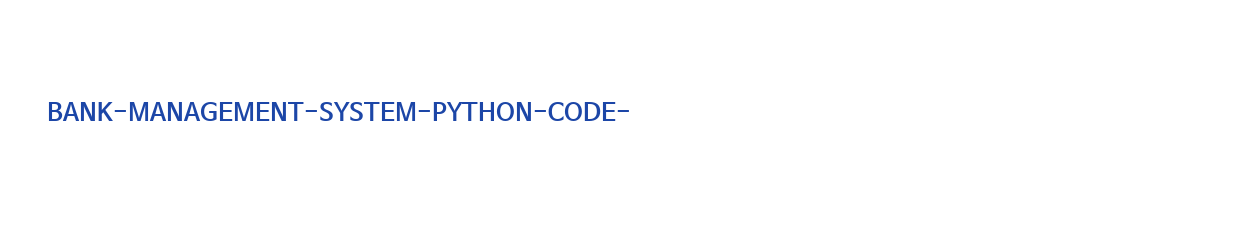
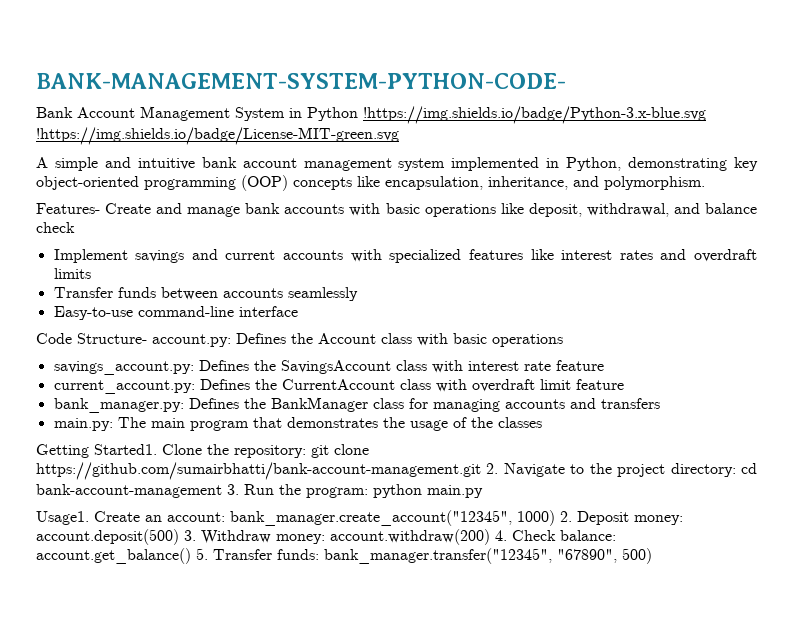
+ Bank Account Management System in Python !https://img.shields.io/badge/Python-3.x-blue.svg !https://img.shields.io/badge/License-MIT-green.svg
+ A simple and intuitive bank account management system implemented in Python, demonstrating key object-oriented programming (OOP) concepts like encapsulation, inheritance, and polymorphism.
+ Features- Create and manage bank accounts with basic operations like deposit, withdrawal, and balance check
+ Implement savings and current accounts with specialized features like interest rates and overdraft limits
+ Transfer funds between accounts seamlessly
+ Easy-to-use command-line interface
+ Code Structure- account.py: Defines the Account class with basic operations
+ savings_account.py: Defines the SavingsAccount class with interest rate feature
+ current_account.py: Defines the CurrentAccount class with overdraft limit feature
+ bank_manager.py: Defines the BankManager class for managing accounts and transfers
+ main.py: The main program that demonstrates the usage of the classes
+ Getting Started1. Clone the repository: git clone https://github.com/sumairbhatti/bank-account-management.git 2. Navigate to the project directory: cd bank-account-management 3. Run the program: python main.py
+ Usage1. Create an account: bank_manager.create_account("12345", 1000) 2. Deposit money: account.deposit(500) 3. Withdraw money: account.withdraw(200) 4. Check balance: account.get_balance() 5. Transfer funds: bank_manager.transfer("12345", "67890", 500)

